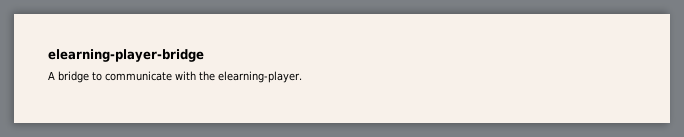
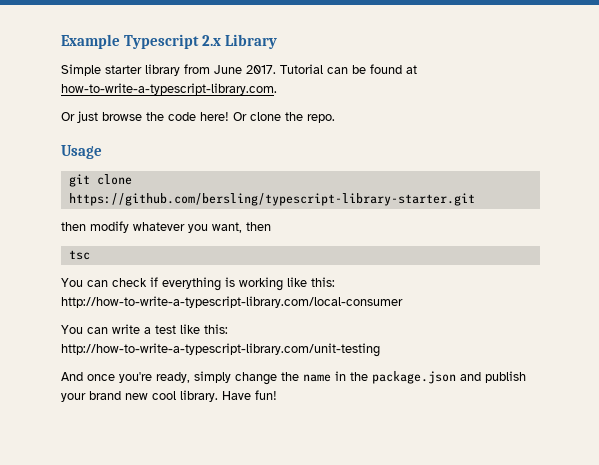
- elearning-player-bridge
- A bridge to communicate with the elearning-player.
+ Example Typescript 2.x Library
+ Simple starter library from June 2017. Tutorial can be found at how-to-write-a-typescript-library.com.
+ Or just browse the code here! Or clone the repo.
+ Usage
+ git clone https://github.com/bersling/typescript-library-starter.git
+ then modify whatever you want, then
+ tsc
+ You can check if everything is working like this: http://how-to-write-a-typescript-library.com/local-consumer
+ You can write a test like this: http://how-to-write-a-typescript-library.com/unit-testing
+ And once you're ready, simply change the name in the package.json and publish your brand new cool library. Have fun!

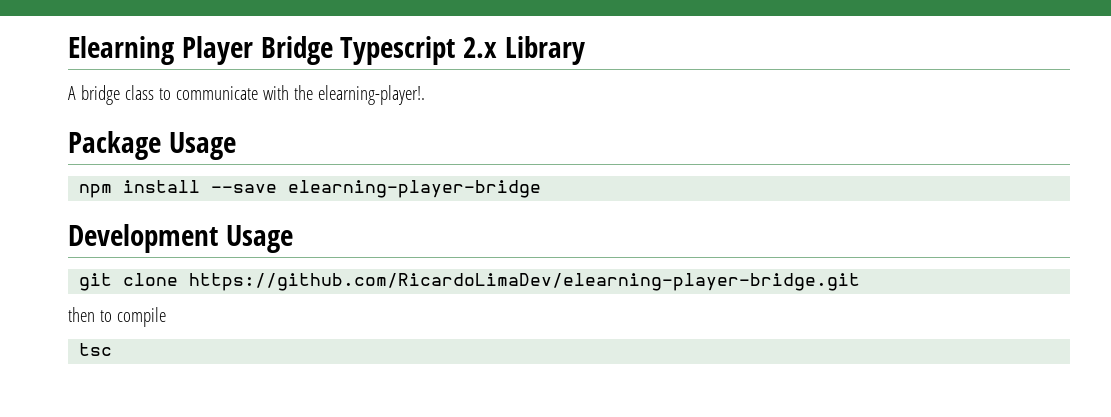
- Example Typescript 2.x Library
+ Elearning Player Bridge Typescript 2.x Library
- Simple starter library from June 2017. Tutorial can be found at how-to-write-a-typescript-library.com.
- Or just browse the code here! Or clone the repo.
- Usage
+ A bridge class to communicate with the elearning-player!.
+ Package Usage
+ npm install --save elearning-player-bridge
+ Development Usage
- git clone https://github.com/bersling/typescript-library-starter.git
- then modify whatever you want, then
+ git clone https://github.com/RicardoLimaDev/elearning-player-bridge.git
+ then to compile
  tsc
- You can check if everything is working like this: http://how-to-write-a-typescript-library.com/local-consumer
- You can write a test like this: http://how-to-write-a-typescript-library.com/unit-testing
- And once you're ready, simply change the name in the package.json and publish your brand new cool library. Have fun!

